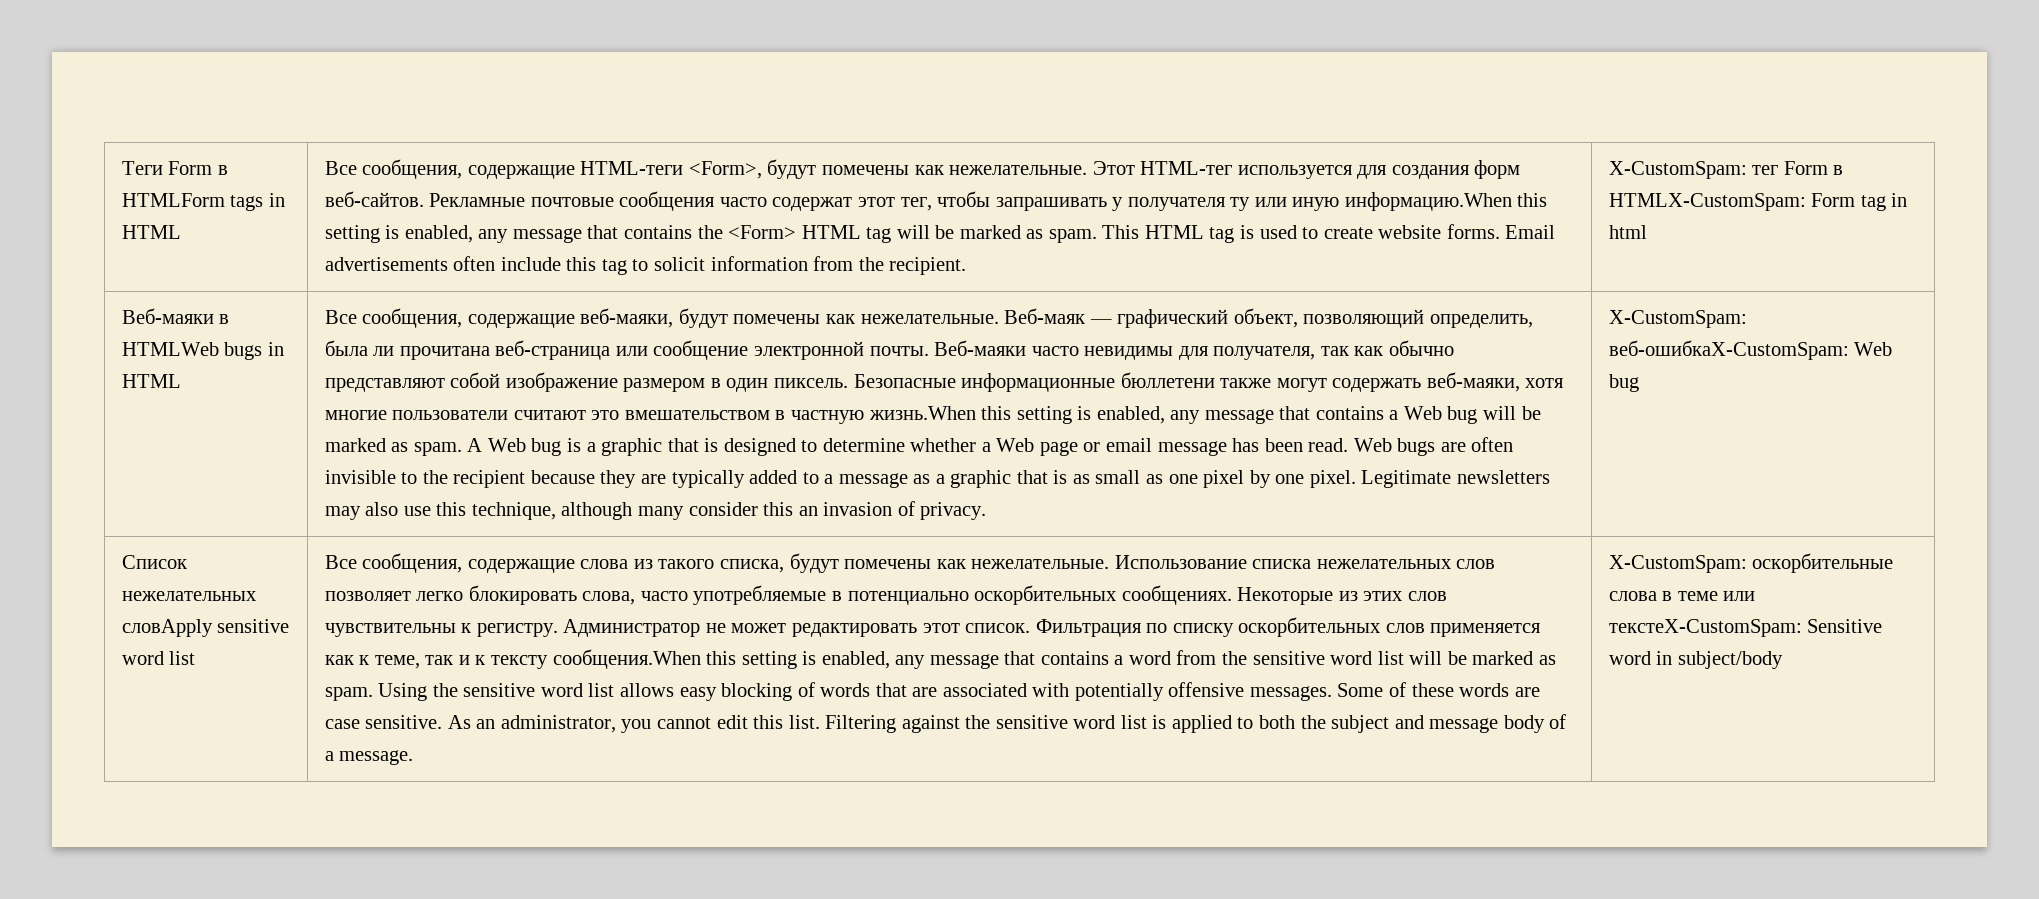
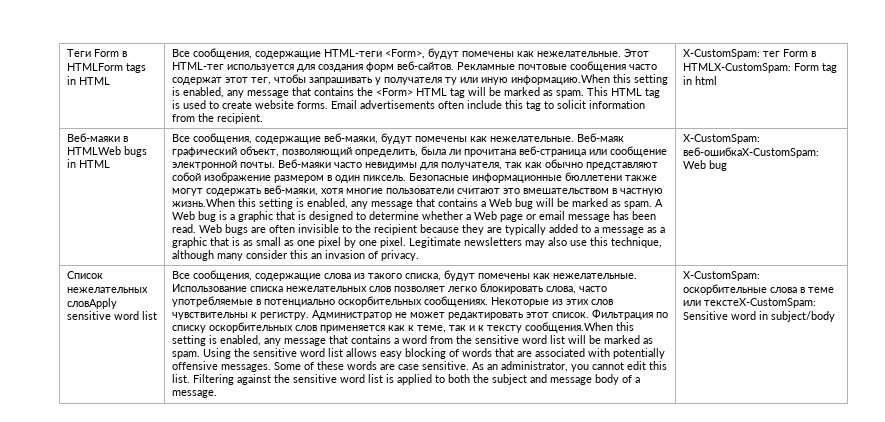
- Веб-маяк — графический объект, позволяющий определить, была ли прочитана веб-страница или сообщение электронной почты.
+ Веб-маяк графический объект, позволяющий определить, была ли прочитана веб-страница или сообщение электронной почты.

